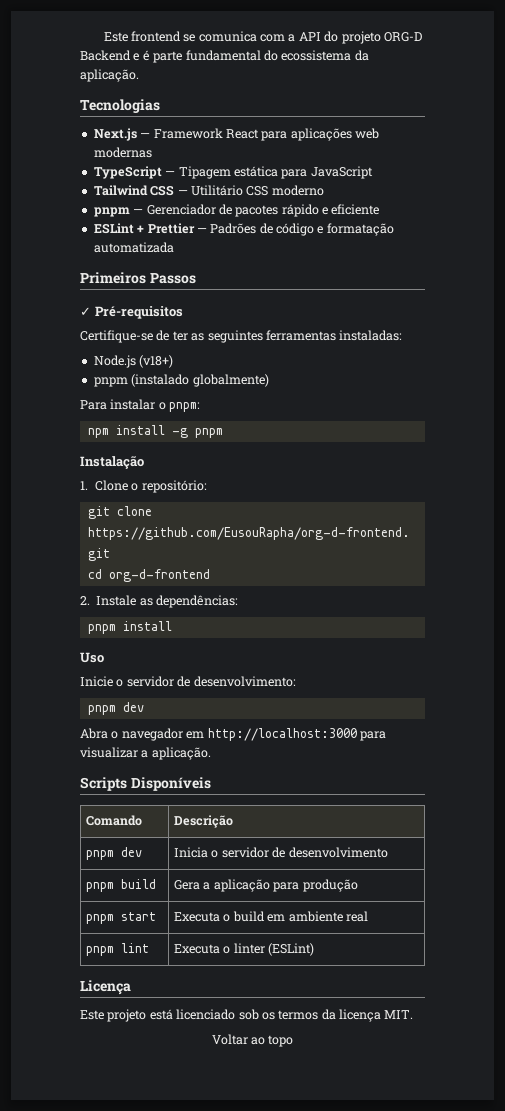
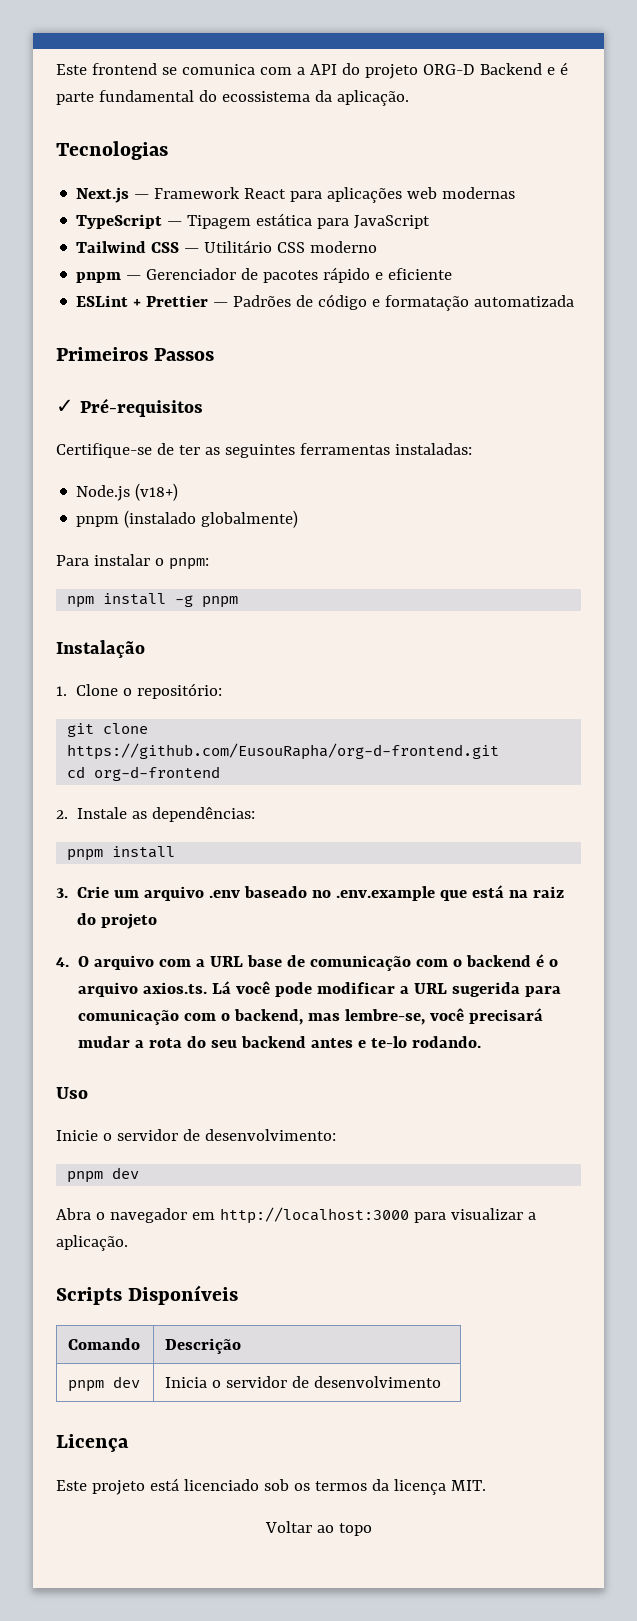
+ 3. Crie um arquivo .env baseado no .env.example que está na raiz do projeto
+ 4. O arquivo com a URL base de comunicação com o backend é o arquivo axios.ts. Lá você pode modificar a URL sugerida para comunicação com o backend, mas lembre-se, você precisará mudar a rota do seu backend antes e te-lo rodando.
- pnpm build | Gera a aplicação para produção
- pnpm start | Executa o build em ambiente real
- pnpm lint | Executa o linter (ESLint)

